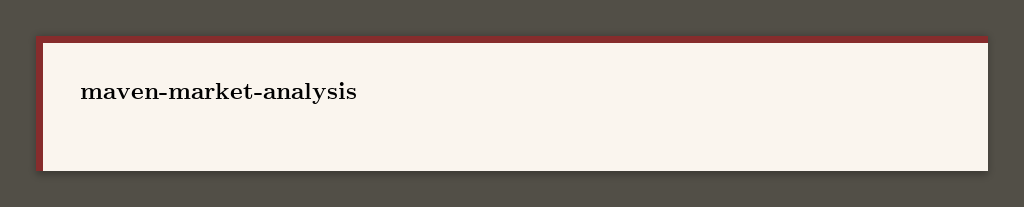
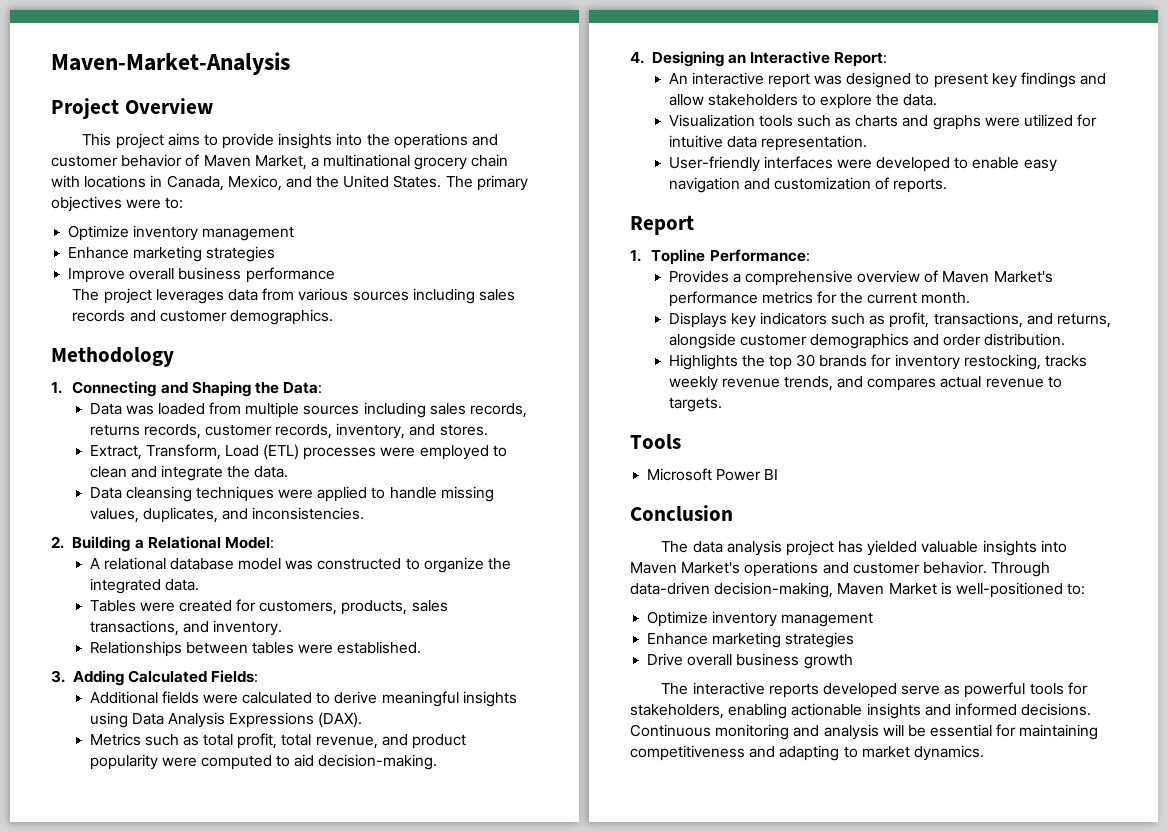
- maven-market-analysis
+ Maven-Market-Analysis
+ Project Overview
+ This project aims to provide insights into the operations and customer behavior of Maven Market, a multinational grocery chain with locations in Canada, Mexico, and the United States. The primary objectives were to:
+ Optimize inventory management
+ Enhance marketing strategies
+ Improve overall business performance
+ The project leverages data from various sources including sales records and customer demographics.
+ Methodology
+ 1. Connecting and Shaping the Data:
+ Data was loaded from multiple sources including sales records, returns records, customer records, inventory, and stores.
+ Extract, Transform, Load (ETL) processes were employed to clean and integrate the data.
+ Data cleansing techniques were applied to handle missing values, duplicates, and inconsistencies.
+ 2. Building a Relational Model:
+ A relational database model was constructed to organize the integrated data.
+ Tables were created for customers, products, sales transactions, and inventory.
+ Relationships between tables were established.
+ 3. Adding Calculated Fields:
+ Additional fields were calculated to derive meaningful insights using Data Analysis Expressions (DAX).
+ Metrics such as total profit, total revenue, and product popularity were computed to aid decision-making.
+ 4. Designing an Interactive Report:
+ An interactive report was designed to present key findings and allow stakeholders to explore the data.
+ Visualization tools such as charts and graphs were utilized for intuitive data representation.
+ User-friendly interfaces were developed to enable easy navigation and customization of reports.
+ Report
+ 1. Topline Performance:
+ Provides a comprehensive overview of Maven Market's performance metrics for the current month.
+ Displays key indicators such as profit, transactions, and returns, alongside customer demographics and order distribution.
+ Highlights the top 30 brands for inventory restocking, tracks weekly revenue trends, and compares actual revenue to targets.
+ Tools
+ Microsoft Power BI
+ Conclusion
+ The data analysis project has yielded valuable insights into Maven Market's operations and customer behavior. Through data-driven decision-making, Maven Market is well-positioned to:
+ Optimize inventory management
+ Enhance marketing strategies
+ Drive overall business growth
+ The interactive reports developed serve as powerful tools for stakeholders, enabling actionable insights and informed decisions. Continuous monitoring and analysis will be essential for maintaining competitiveness and adapting to market dynamics.

